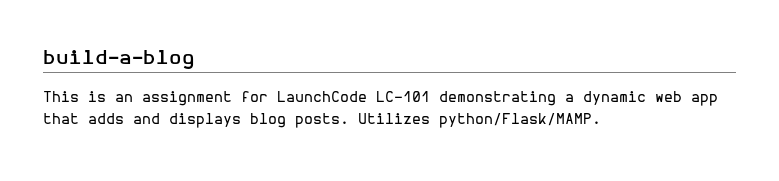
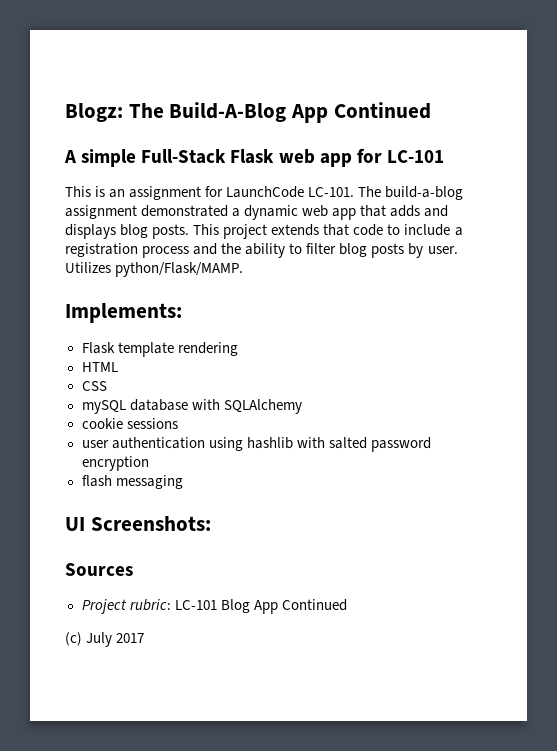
- build-a-blog
+ Blogz: The Build-A-Blog App Continued
+ A simple Full-Stack Flask web app for LC-101
- This is an assignment for LaunchCode LC-101 demonstrating a dynamic web app that adds and displays blog posts.
+ This is an assignment for LaunchCode LC-101. The build-a-blog assignment demonstrated a dynamic web app that adds and displays blog posts.
- Utilizes python/Flask/MAMP.
+ This project extends that code to include a registration process and the ability to filter blog posts by user. Utilizes python/Flask/MAMP.
+ Implements:
+ Flask template rendering
+ HTML
+ CSS
+ mySQL database with SQLAlchemy
+ cookie sessions
+ user authentication using hashlib with salted password encryption
+ flash messaging
+ UI Screenshots:
+ Sources
+ Project rubric: LC-101 Blog App Continued
+ (c) July 2017

